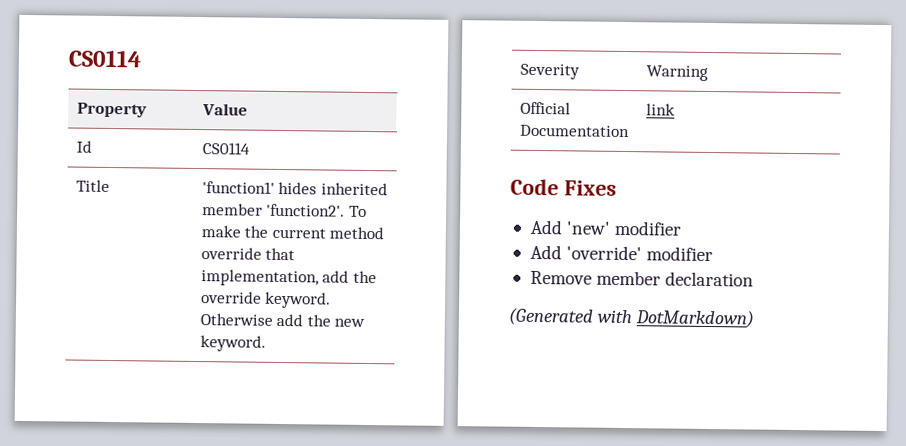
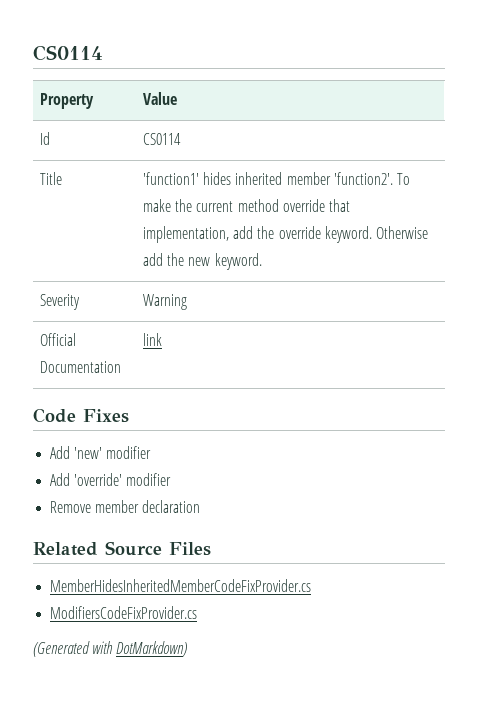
+ Related Source Files
+ MemberHidesInheritedMemberCodeFixProvider.cs
+ ModifiersCodeFixProvider.cs

